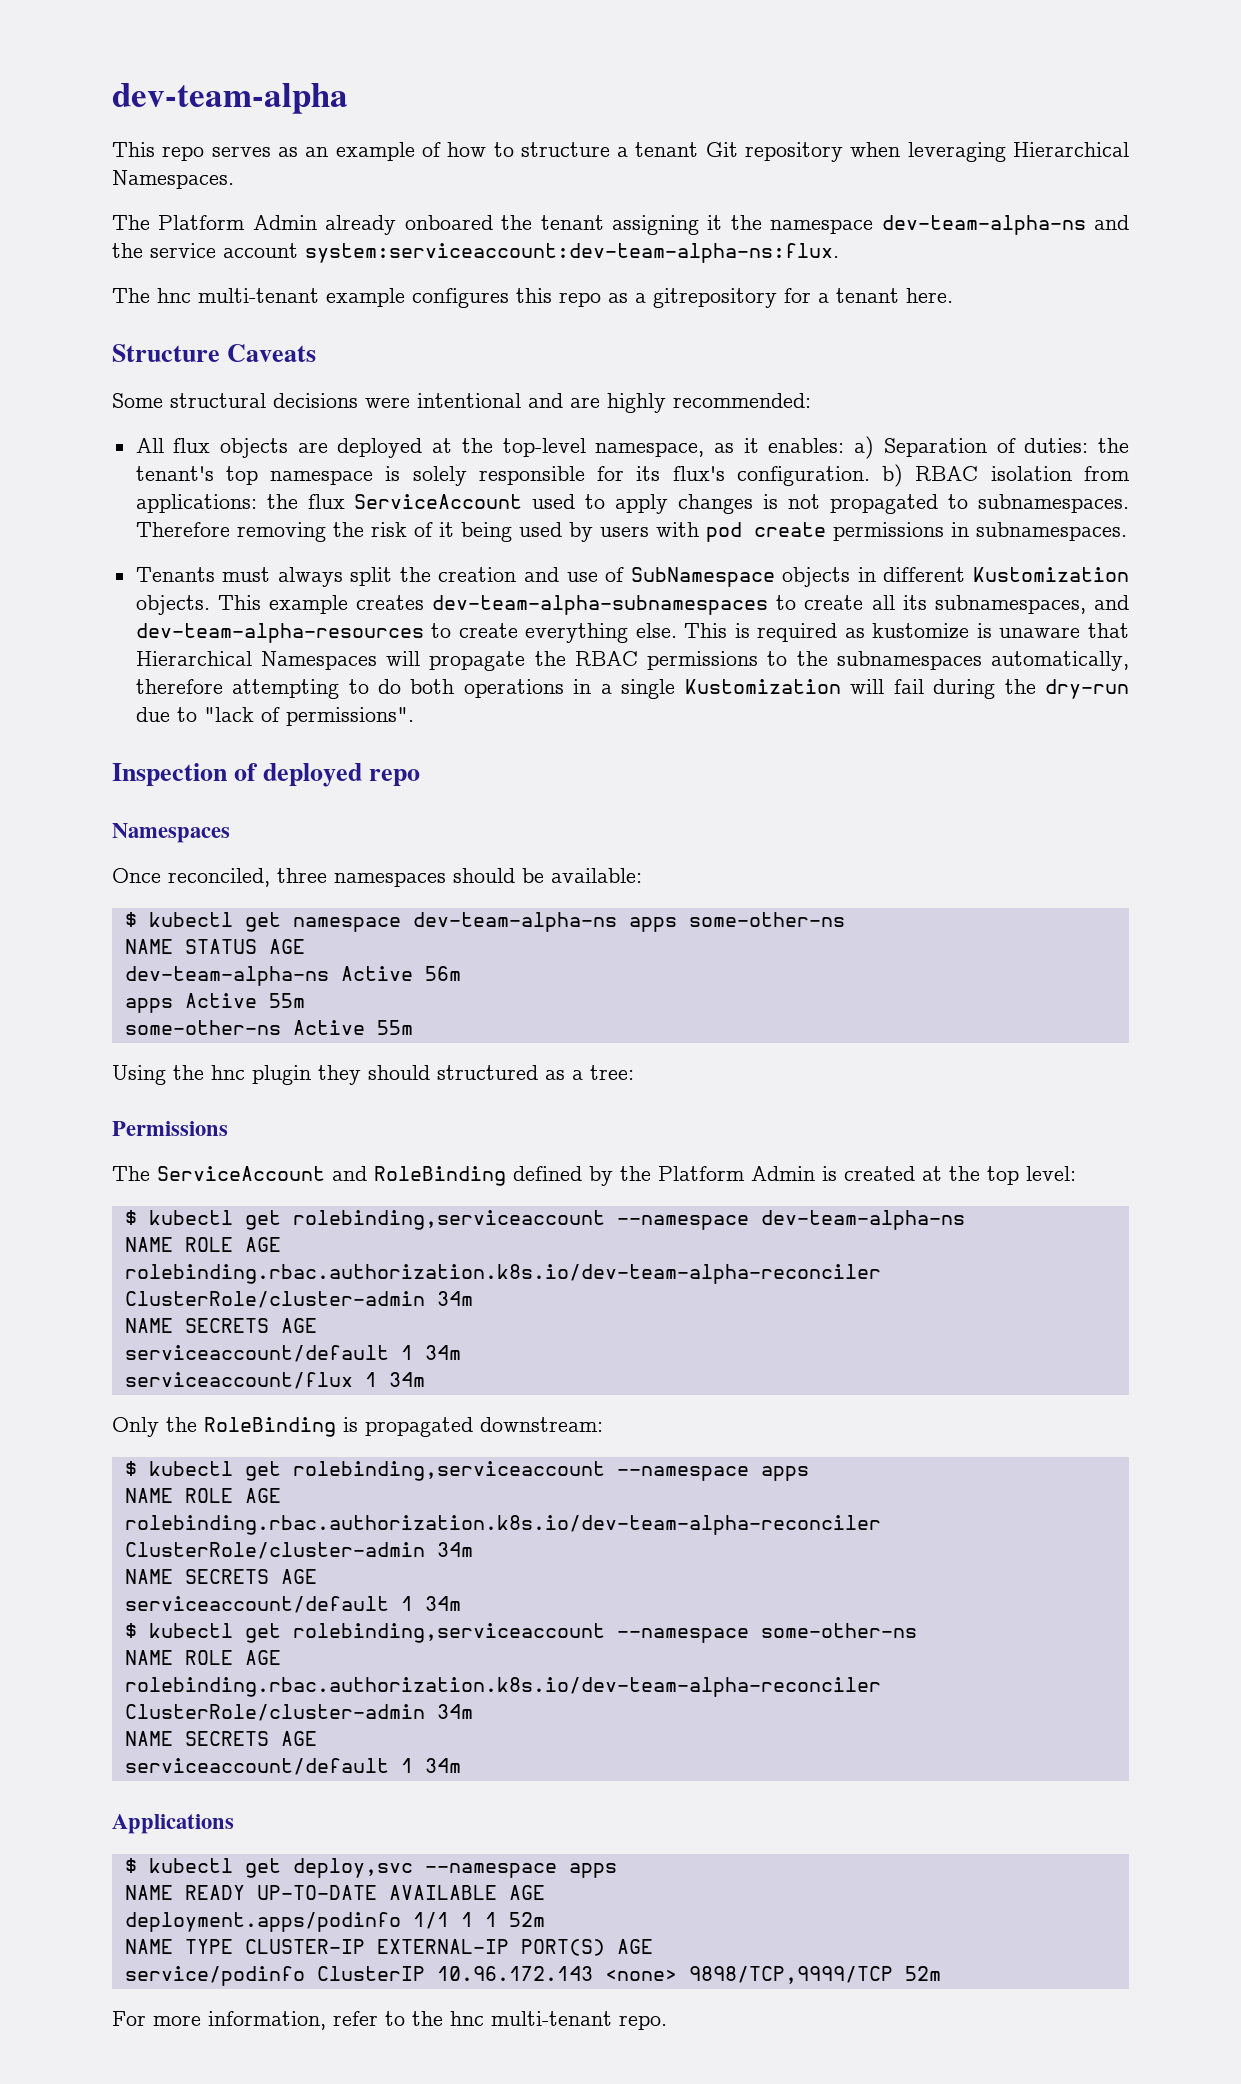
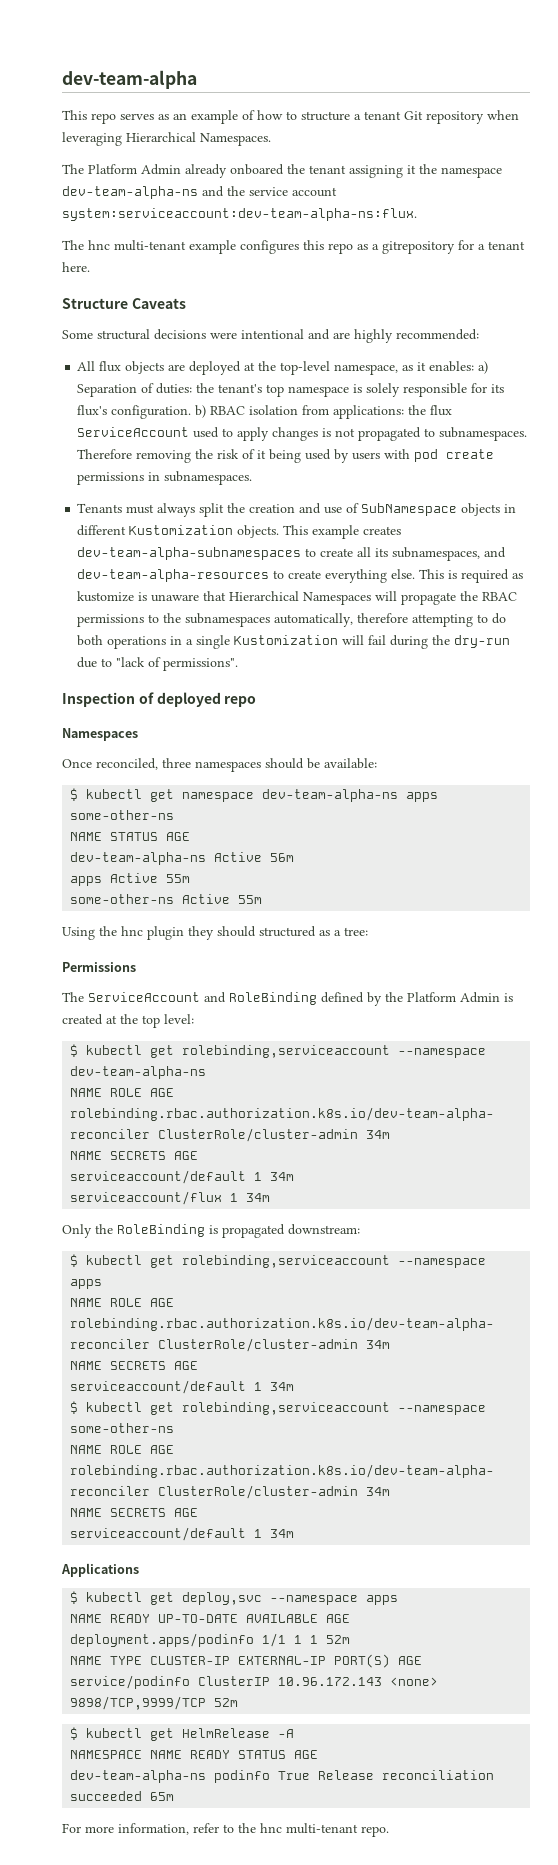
+ $ kubectl get HelmRelease -A
+ NAMESPACE NAME READY STATUS AGE
+ dev-team-alpha-ns podinfo True Release reconciliation succeeded 65m

